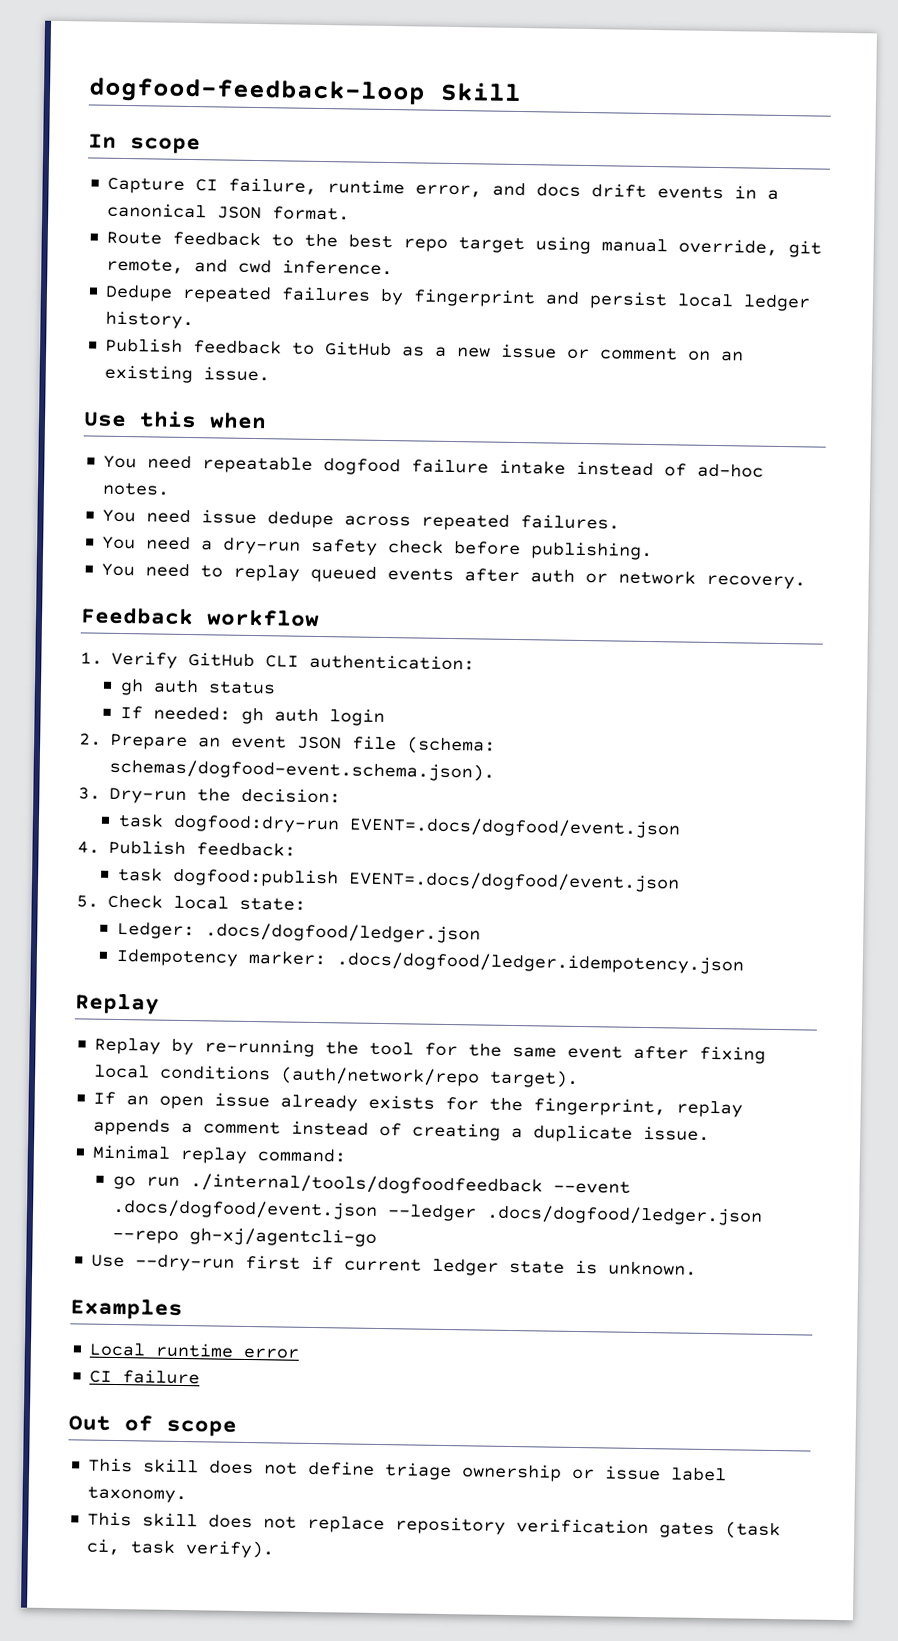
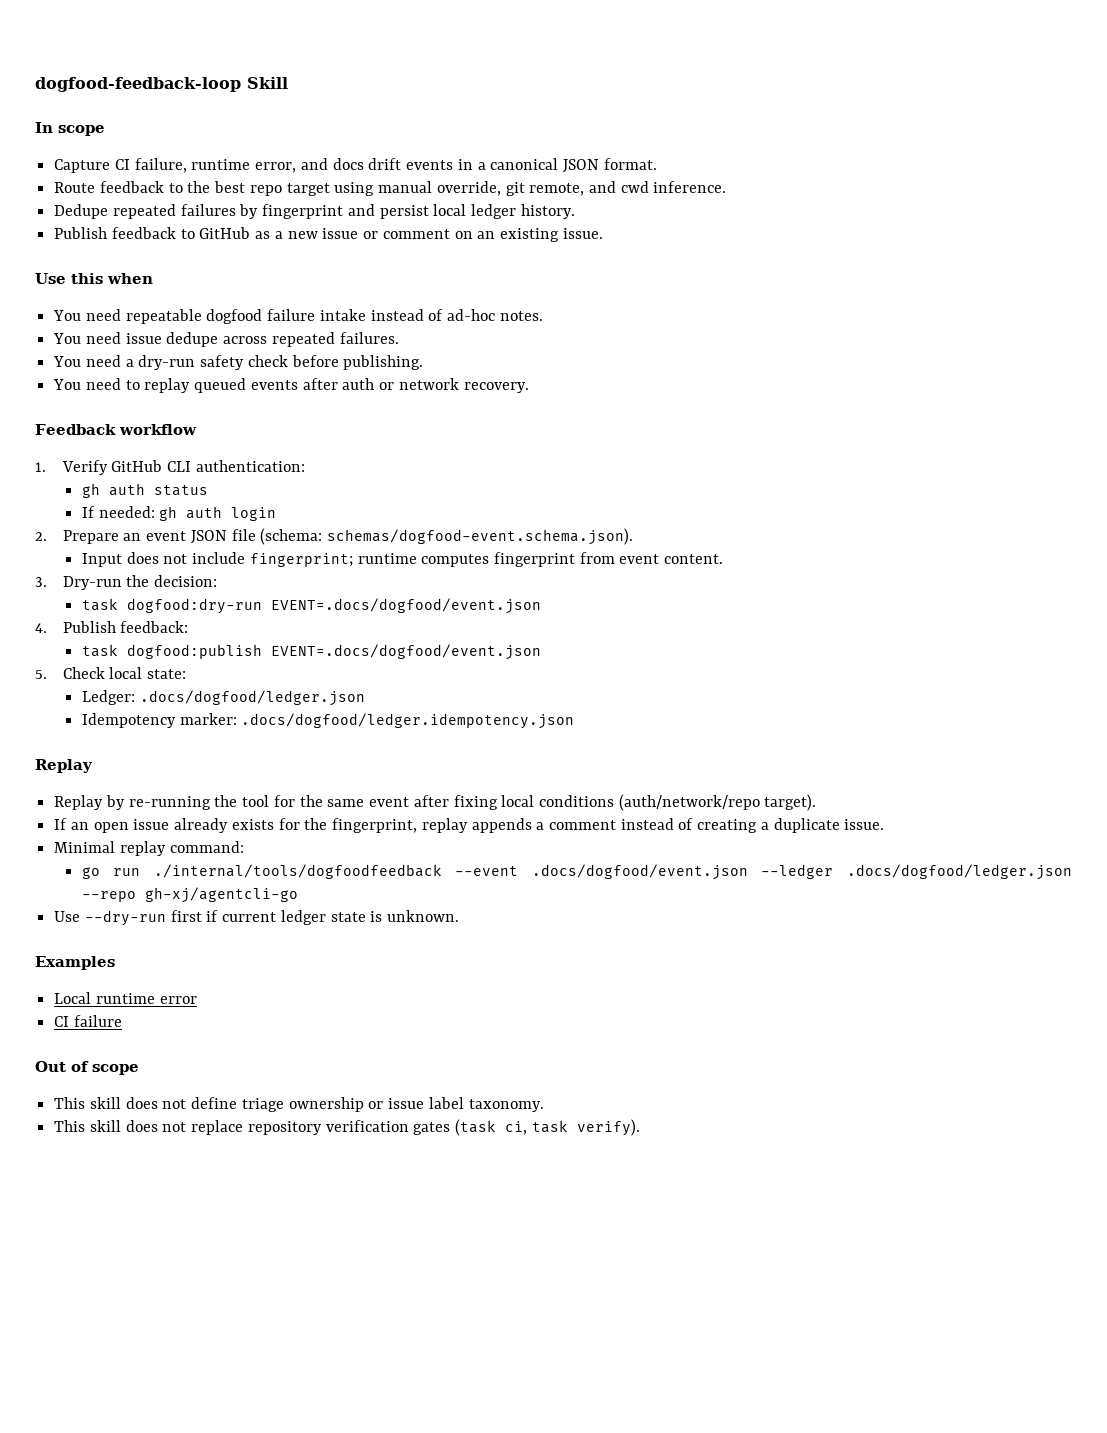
+ Input does not include fingerprint; runtime computes fingerprint from event content.

